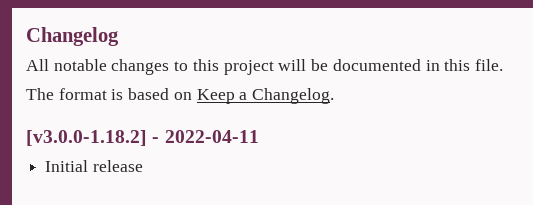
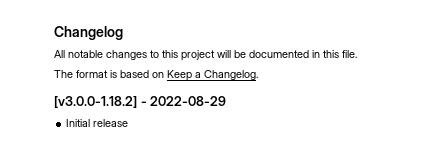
- [v3.0.0-1.18.2] - 2022-04-11
+ [v3.0.0-1.18.2] - 2022-08-29

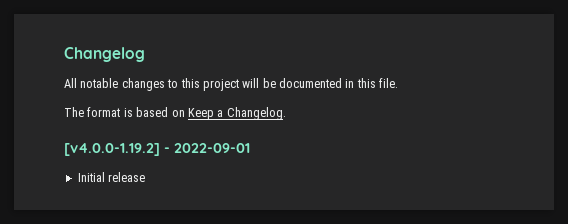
- [v3.0.0-1.18.2] - 2022-08-29
+ [v4.0.0-1.19.2] - 2022-09-01

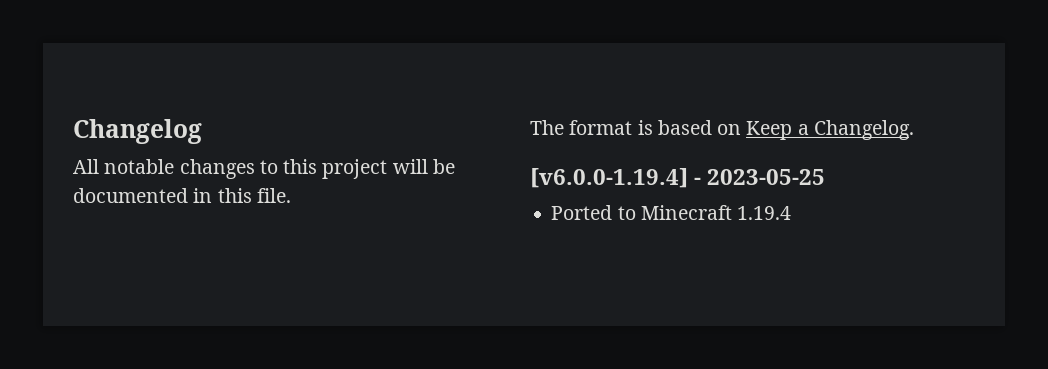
- [v4.0.0-1.19.2] - 2022-09-01
- Initial release
+ [v6.0.0-1.19.4] - 2023-05-25
+ Ported to Minecraft 1.19.4

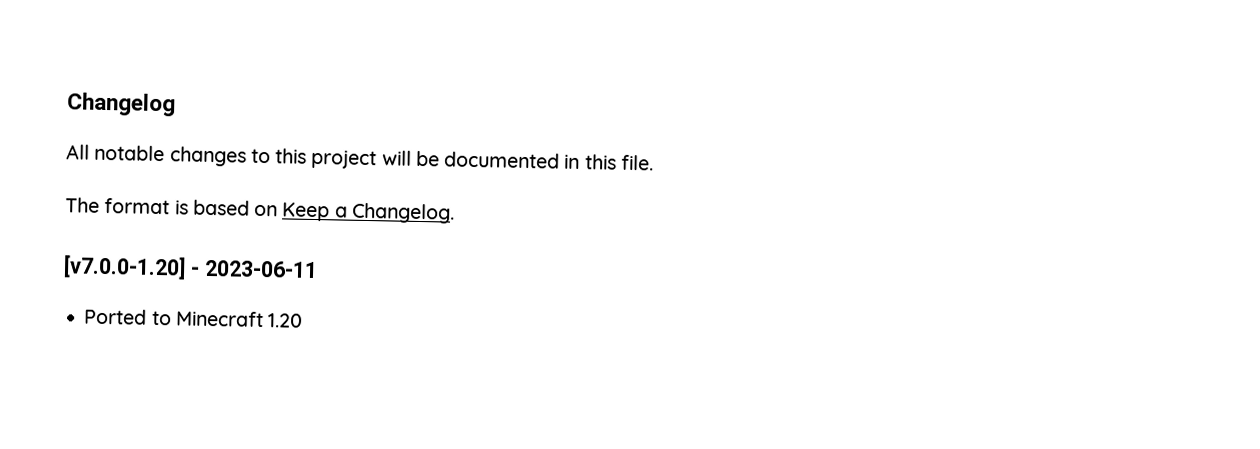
- [v6.0.0-1.19.4] - 2023-05-25
+ [v7.0.0-1.20] - 2023-06-11
- Ported to Minecraft 1.19.4
+ Ported to Minecraft 1.20

